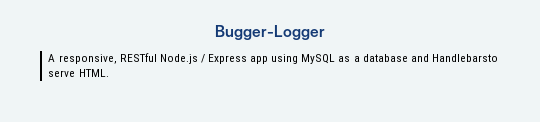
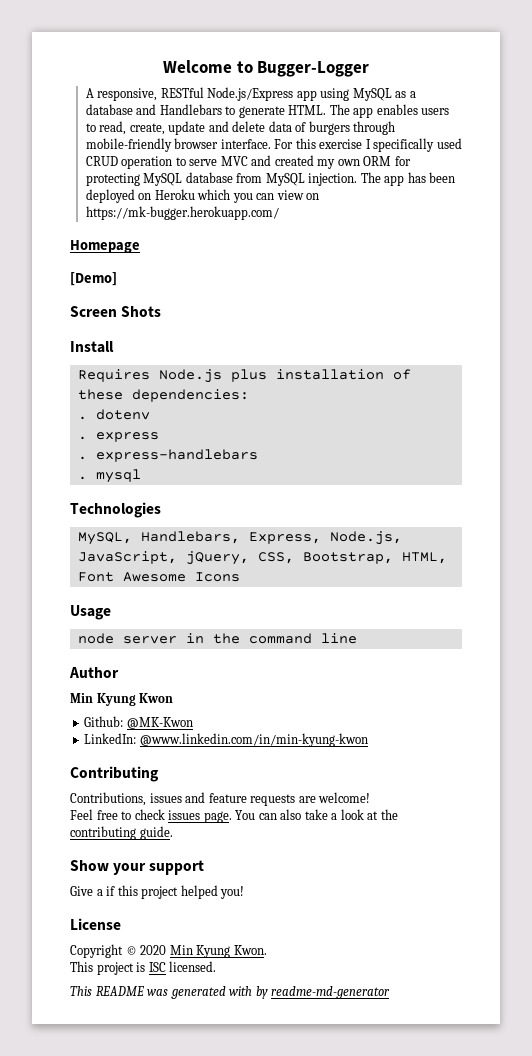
- Bugger-Logger
+ Welcome to Bugger-Logger
- A responsive, RESTful Node.js / Express app using MySQL as a database and Handlebarsto serve HTML.
+ A responsive, RESTful Node.js/Express app using MySQL as a database and Handlebars to generate HTML. The app enables users to read, create, update and delete data of burgers through mobile-friendly browser interface. For this exercise I specifically used CRUD operation to serve MVC and created my own ORM for protecting MySQL database from MySQL injection. The app has been deployed on Heroku which you can view on https://mk-bugger.herokuapp.com/
+ Homepage
+ [Demo]
+ Screen Shots
+ Install
+ Requires Node.js plus installation of these dependencies:
+ . dotenv
+ . express
+ . express-handlebars
+ . mysql
+ Technologies
+ MySQL, Handlebars, Express, Node.js, JavaScript, jQuery, CSS, Bootstrap, HTML, Font Awesome Icons
+ Usage
+ node server in the command line
+ Author
+ Min Kyung Kwon
+ Github: @MK-Kwon
+ LinkedIn: @www.linkedin.com/in/min-kyung-kwon
+ Contributing
+ Contributions, issues and feature requests are welcome!
+ Feel free to check issues page. You can also take a look at the contributing guide.
+ Show your support
+ Give a if this project helped you!
+ License
+ Copyright © 2020 Min Kyung Kwon.
+ This project is ISC licensed.
+ This README was generated with by readme-md-generator

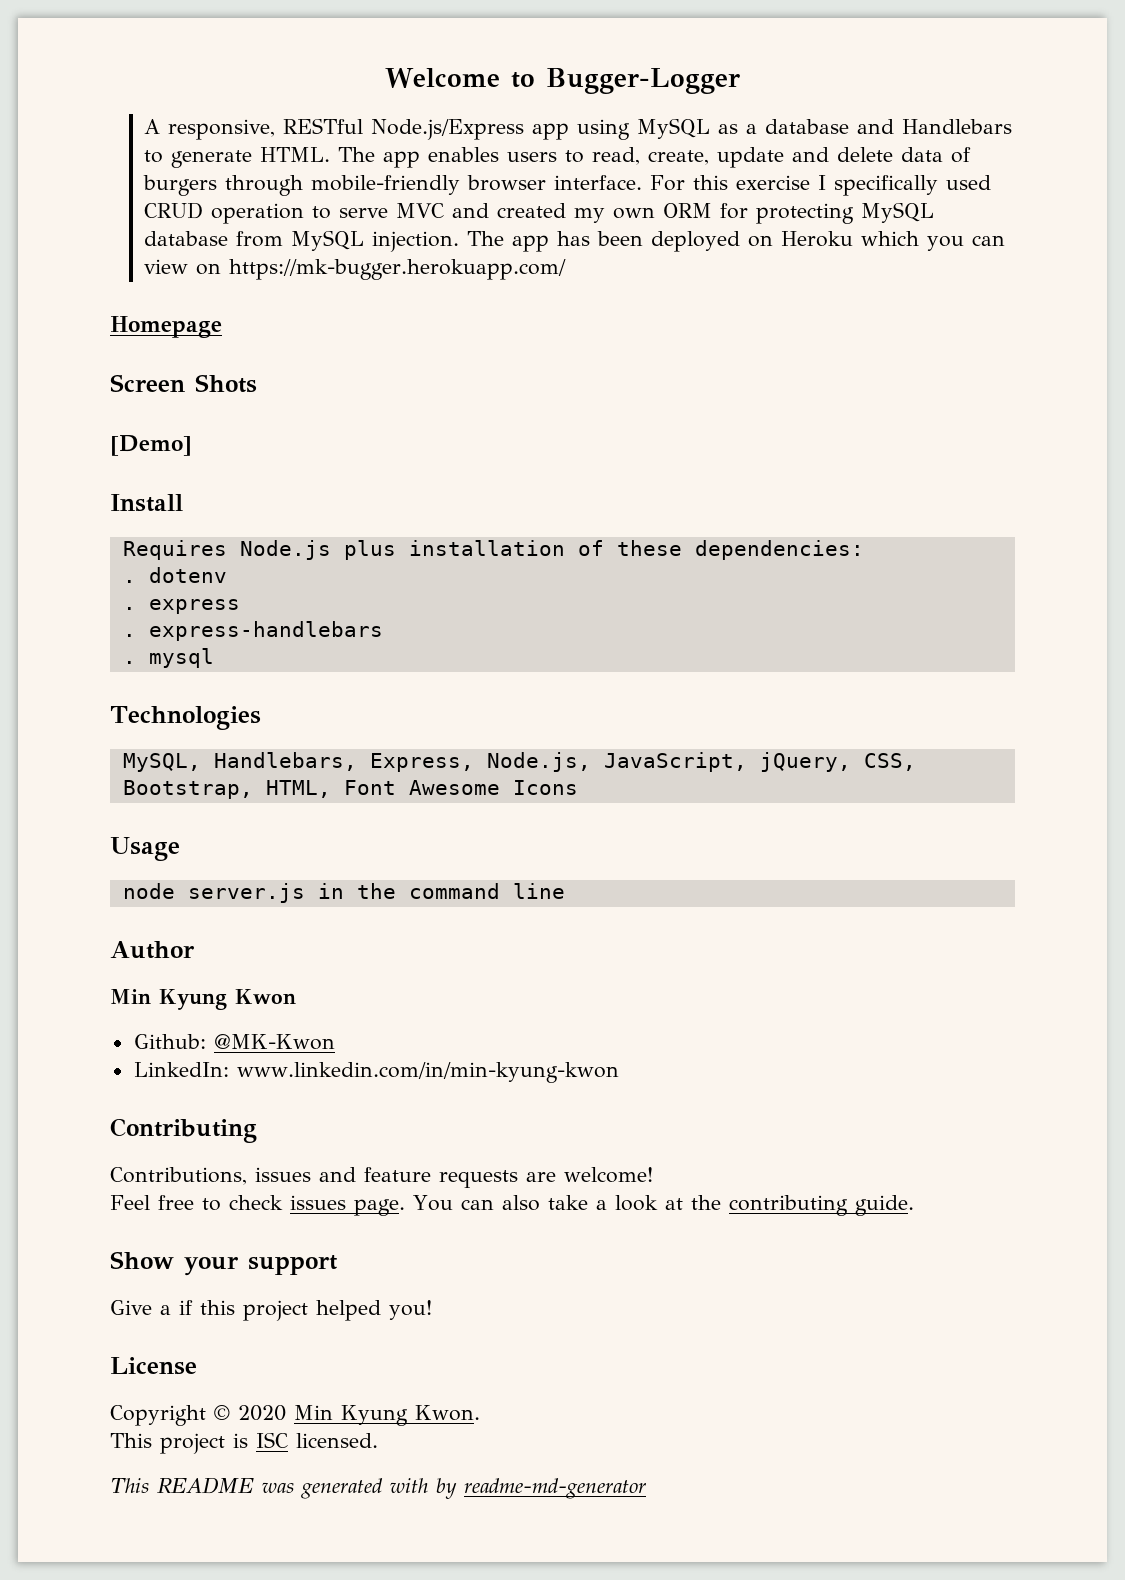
- [Demo]
+ [Demo]
- node server in the command line
+ node server.js in the command line
- LinkedIn: @www.linkedin.com/in/min-kyung-kwon
+ LinkedIn: www.linkedin.com/in/min-kyung-kwon

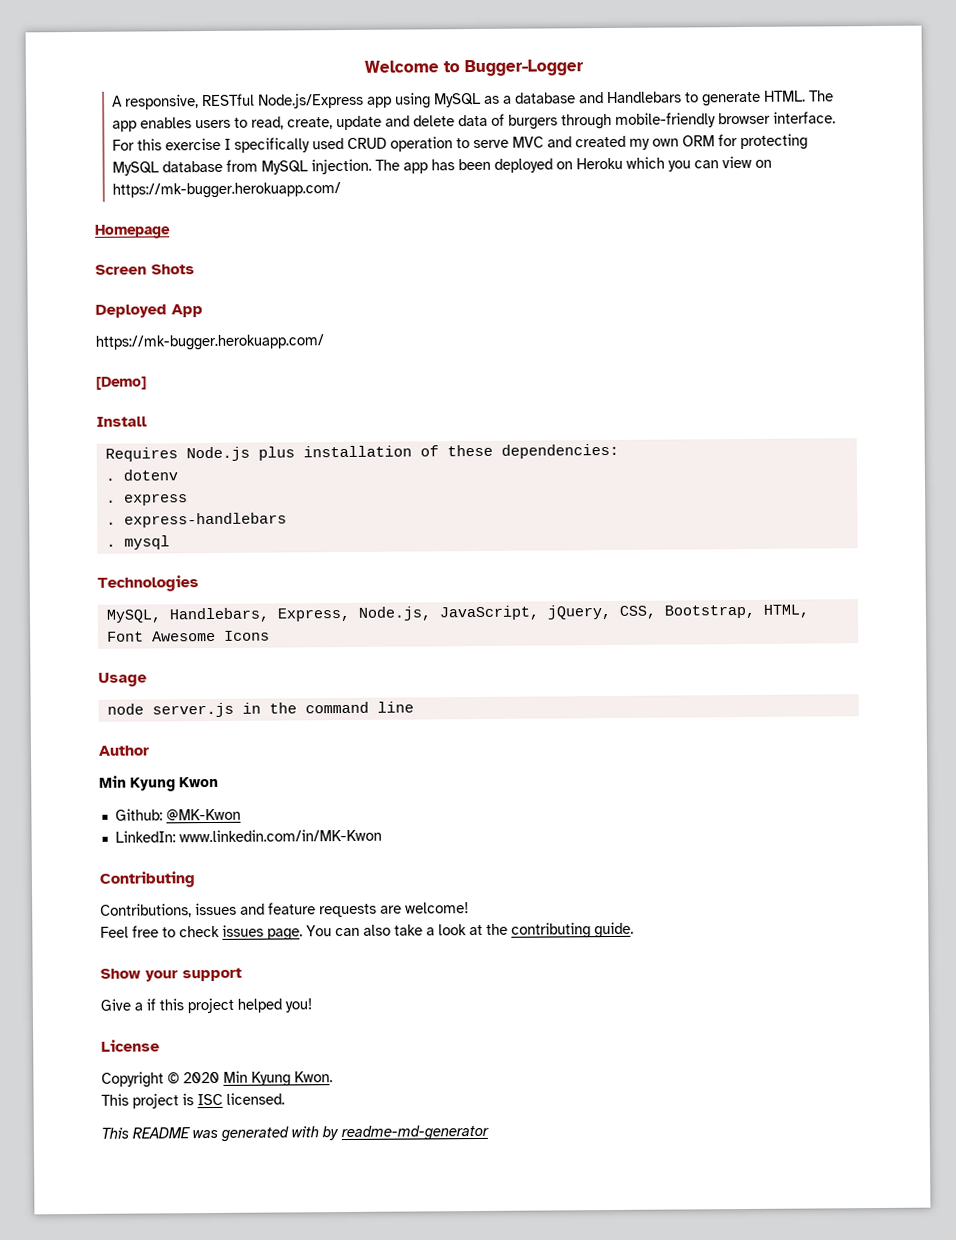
+ Deployed App
+ https://mk-bugger.herokuapp.com/
- LinkedIn: www.linkedin.com/in/min-kyung-kwon
+ LinkedIn: www.linkedin.com/in/MK-Kwon

